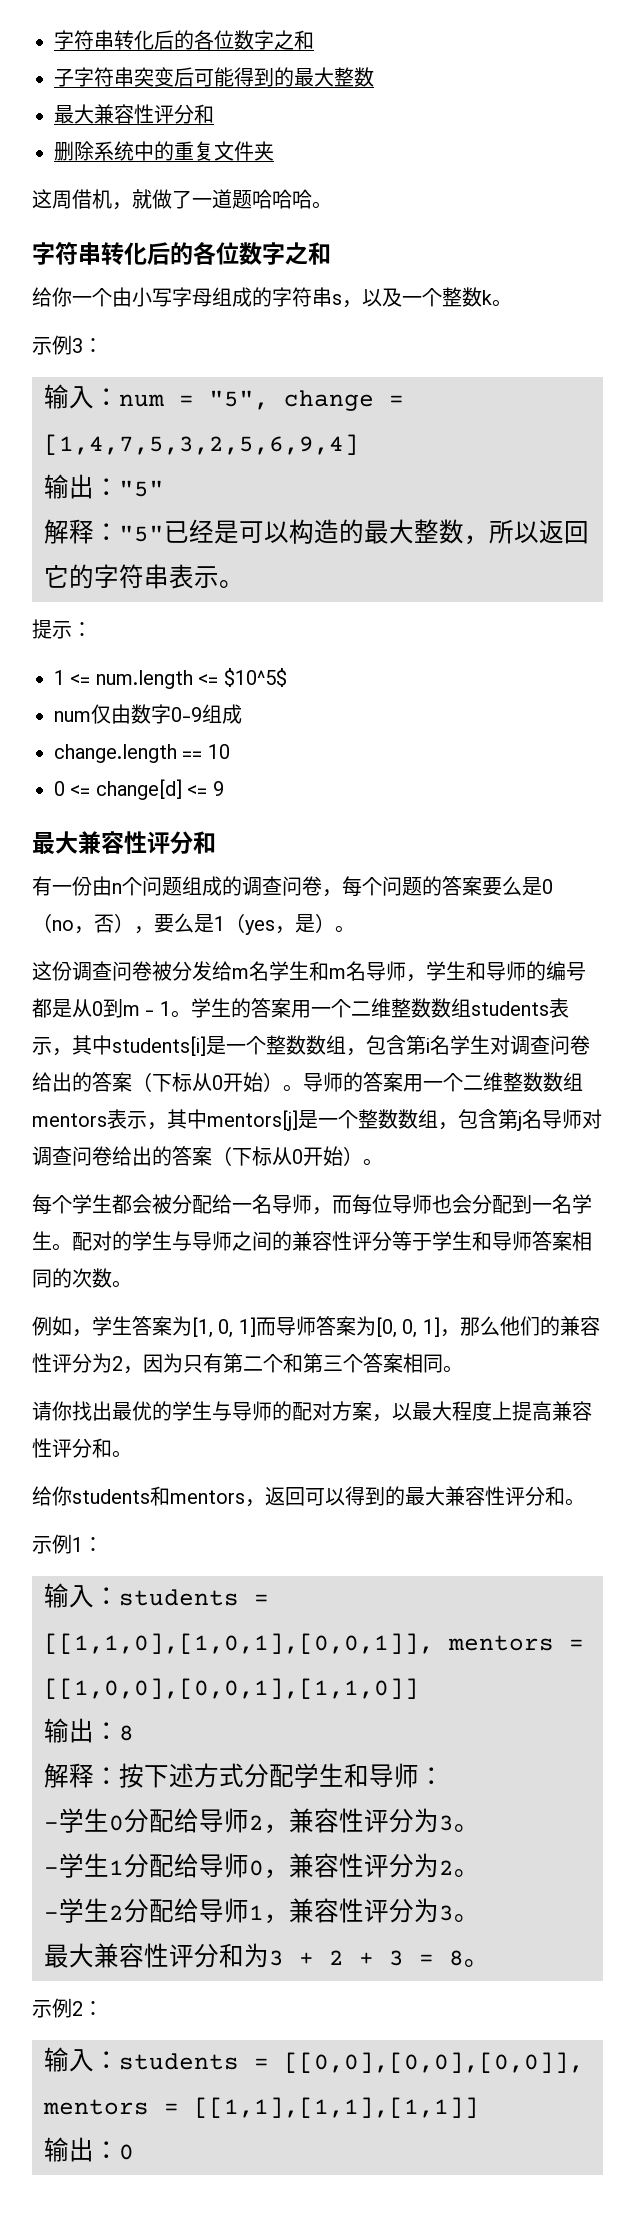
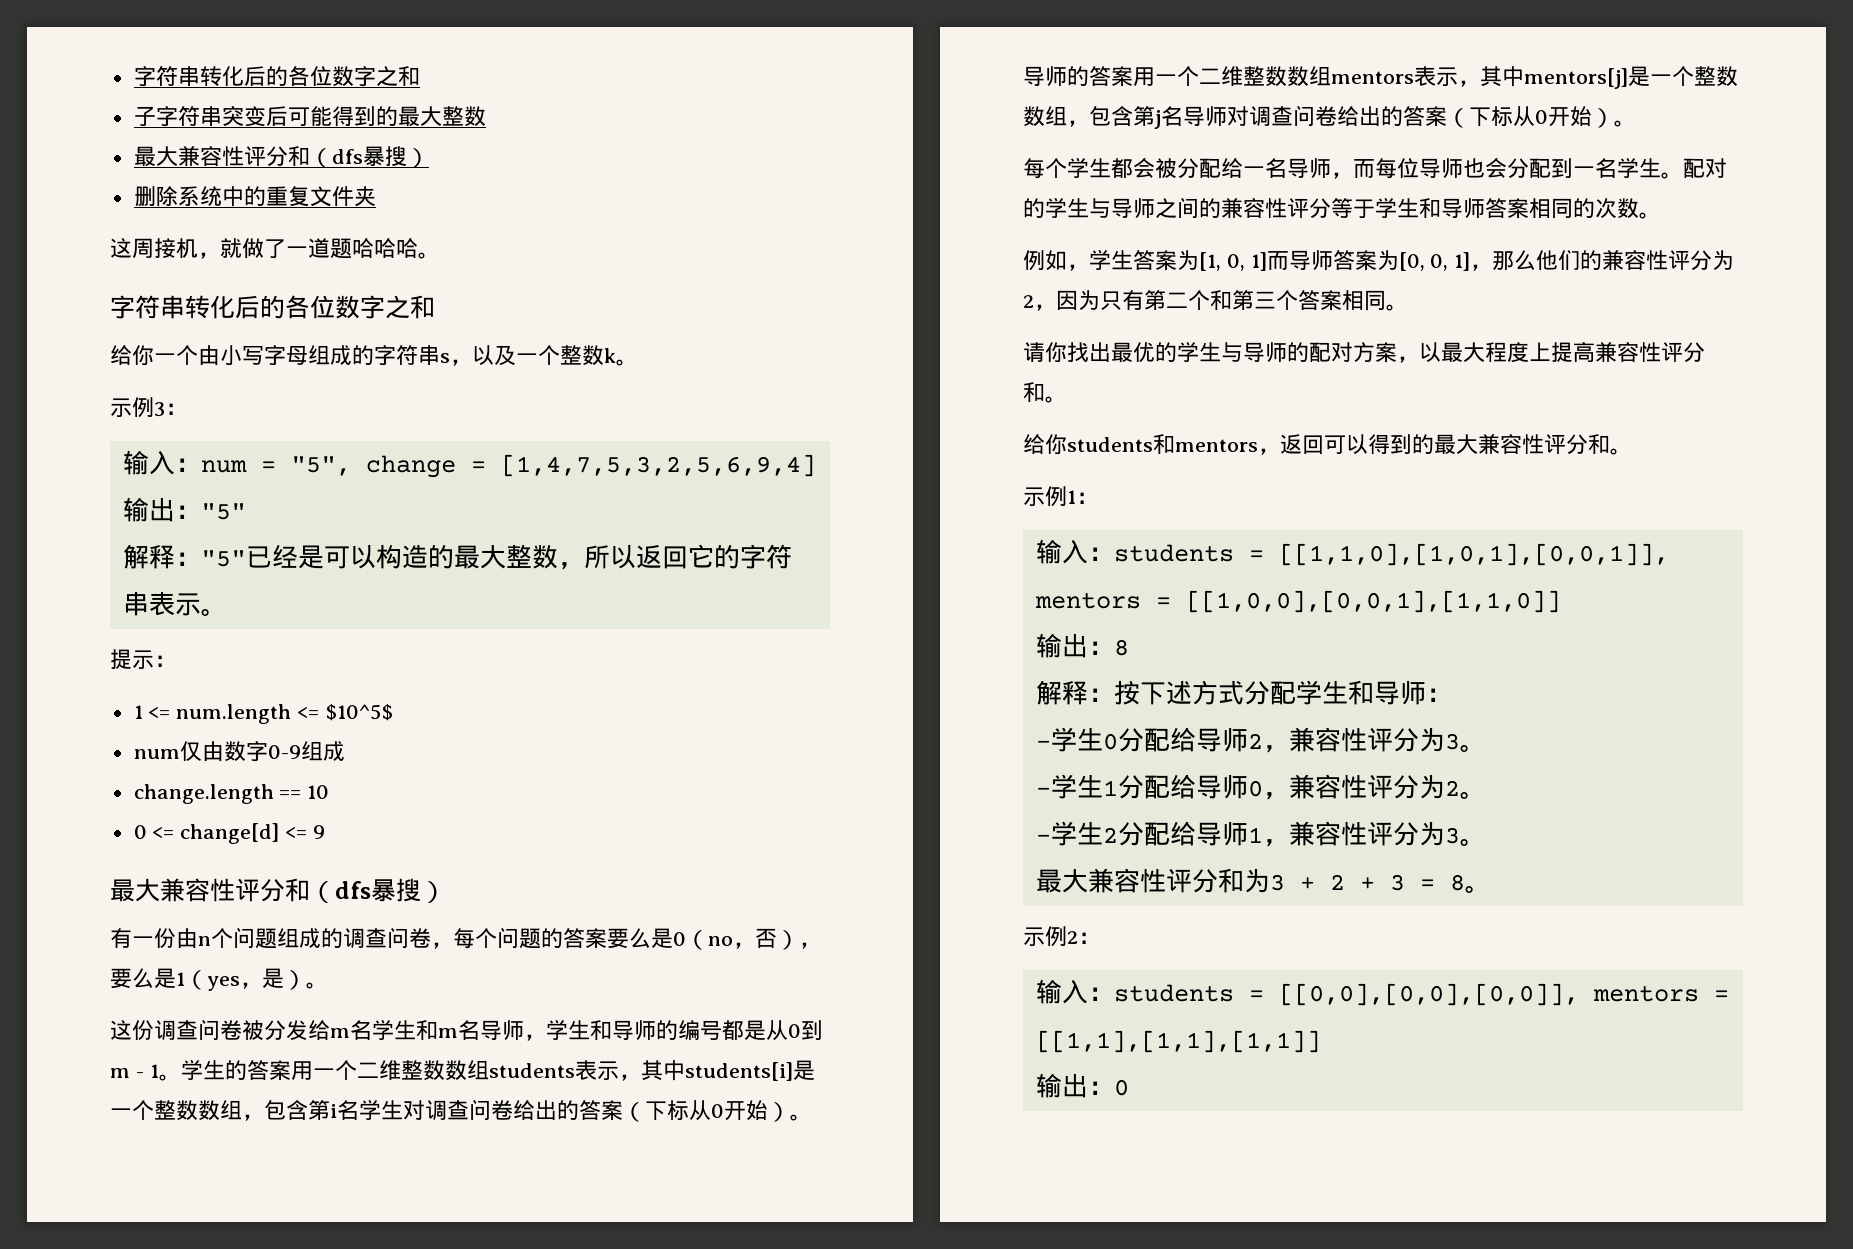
  子字符串突变后可能得到的最大整数
- 最大兼容性评分和
+ 最大兼容性评分和（dfs暴搜）
- 这周借机，就做了一道题哈哈哈。
+ 这周接机，就做了一道题哈哈哈。
  0 <= change[d] <= 9
- 最大兼容性评分和
+ 最大兼容性评分和（dfs暴搜）

